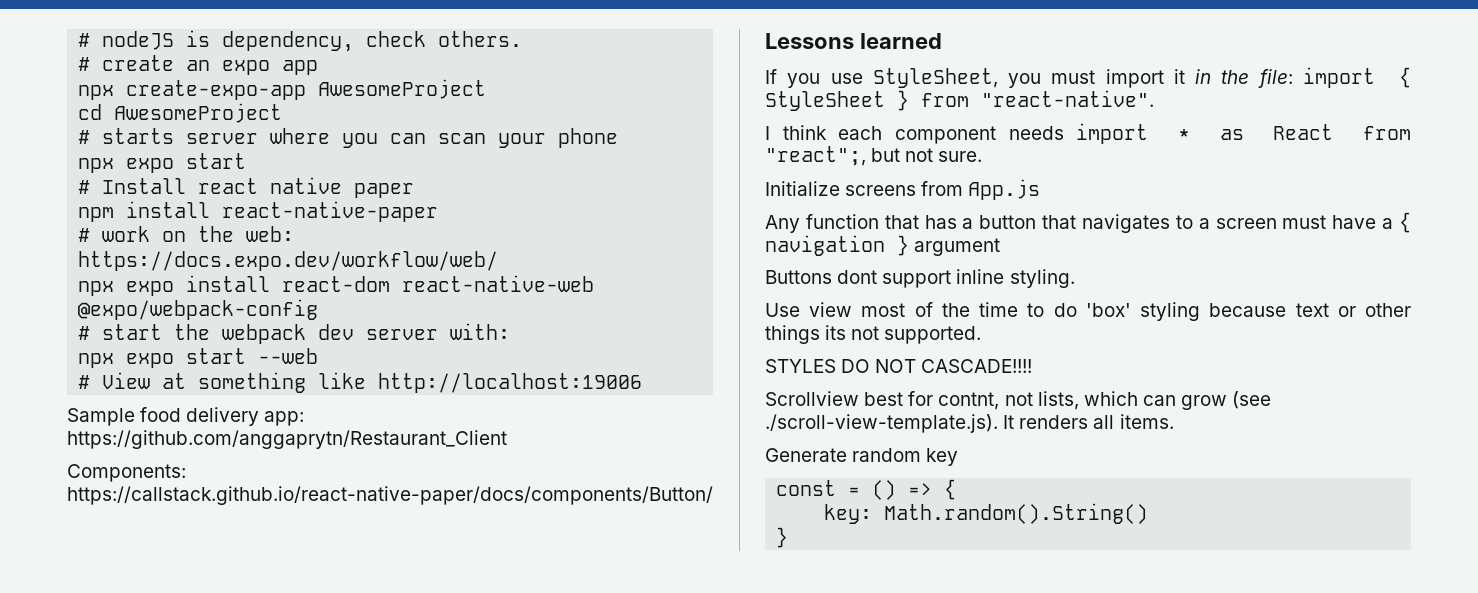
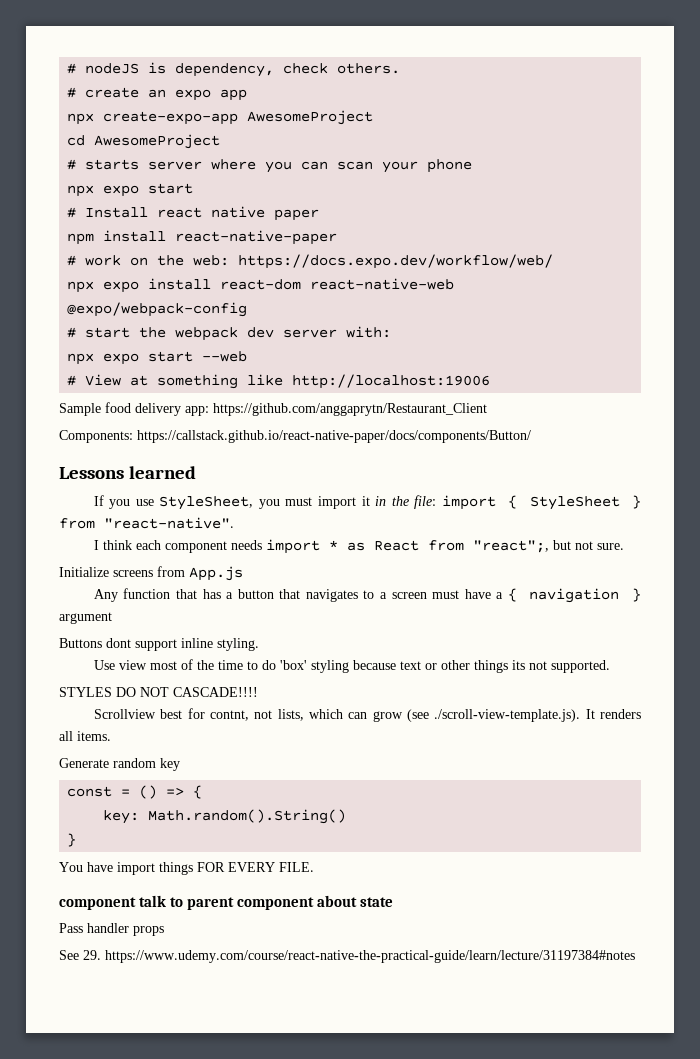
+ You have import things FOR EVERY FILE.
+ component talk to parent component about state
+ Pass handler props
+ See 29. https://www.udemy.com/course/react-native-the-practical-guide/learn/lecture/31197384#notes

